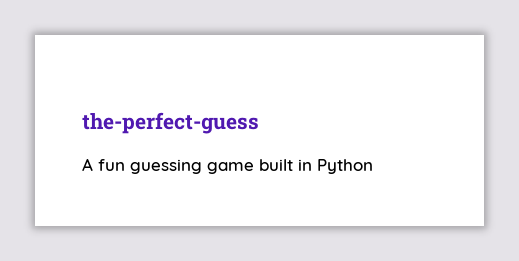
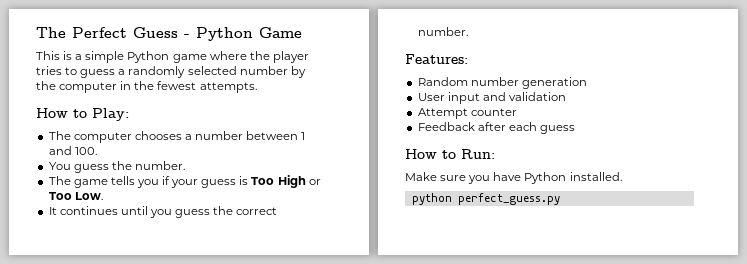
- the-perfect-guess
- A fun guessing game built in Python
+ The Perfect Guess - Python Game
+ This is a simple Python game where the player tries to guess a randomly selected number by the computer in the fewest attempts.
+ How to Play:
+ The computer chooses a number between 1 and 100.
+ You guess the number.
+ The game tells you if your guess is Too High or Too Low.
+ It continues until you guess the correct number.
+ Features:
+ Random number generation
+ User input and validation
+ Attempt counter
+ Feedback after each guess
+ How to Run:
+ Make sure you have Python installed.
+ python perfect_guess.py

